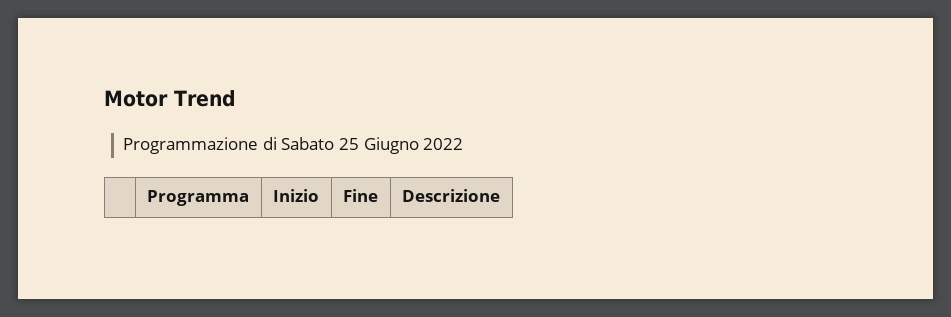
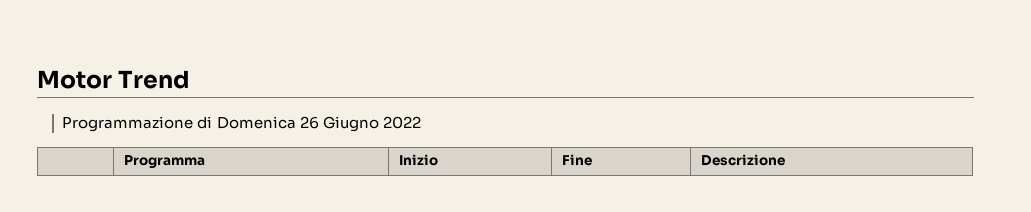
- Programmazione di Sabato 25 Giugno 2022
+ Programmazione di Domenica 26 Giugno 2022

